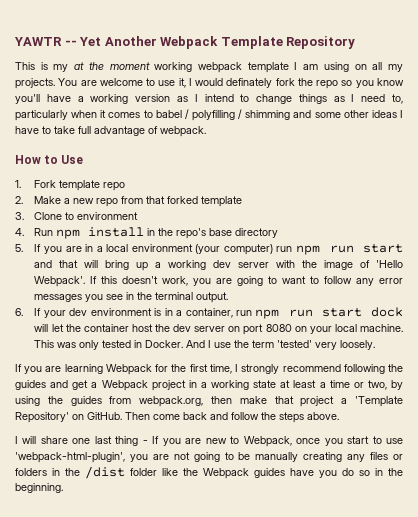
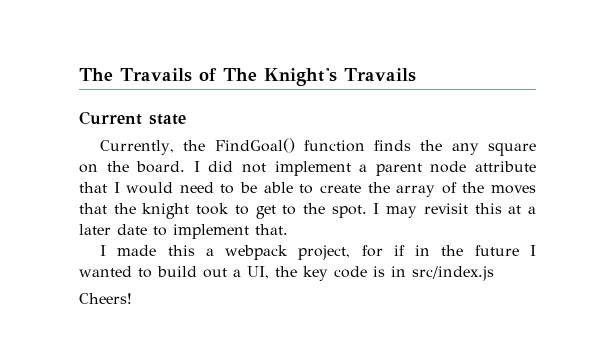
- YAWTR -- Yet Another Webpack Template Repository
- This is my at the moment working webpack template I am using on all my projects. You are welcome to use it, I would definately fork the repo so you know you'll have a working version as I intend to change things as I need to, particularly when it comes to babel / polyfilling / shimming and some other ideas I have to take full advantage of webpack.
- How to Use
- 1. Fork template repo
- 2. Make a new repo from that forked template
- 3. Clone to environment
- 4. Run npm install in the repo's base directory
- 5. If you are in a local environment (your computer) run npm run start and that will bring up a working dev server with the image of 'Hello Webpack'. If this doesn't work, you are going to want to follow any error messages you see in the terminal output.
- 6. If your dev environment is in a container, run npm run start dock will let the container host the dev server on port 8080 on your local machine. This was only tested in Docker. And I use the term 'tested' very loosely.
- If you are learning Webpack for the first time, I strongly recommend following the guides and get a Webpack project in a working state at least a time or two, by using the guides from webpack.org, then make that project a 'Template Repository' on GitHub. Then come back and follow the steps above.
- I will share one last thing - If you are new to Webpack, once you start to use 'webpack-html-plugin', you are not going to be manually creating any files or folders in the /dist folder like the Webpack guides have you do so in the beginning.
+ The Travails of The Knight's Travails
+ Current state
+ Currently, the FindGoal() function finds the any square on the board. I did not implement a parent node attribute that I would need to be able to create the array of the moves that the knight took to get to the spot. I may revisit this at a later date to implement that.
+ I made this a webpack project, for if in the future I wanted to build out a UI, the key code is in src/index.js
+ Cheers!

